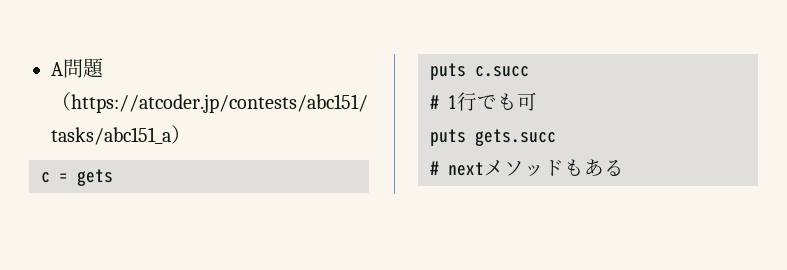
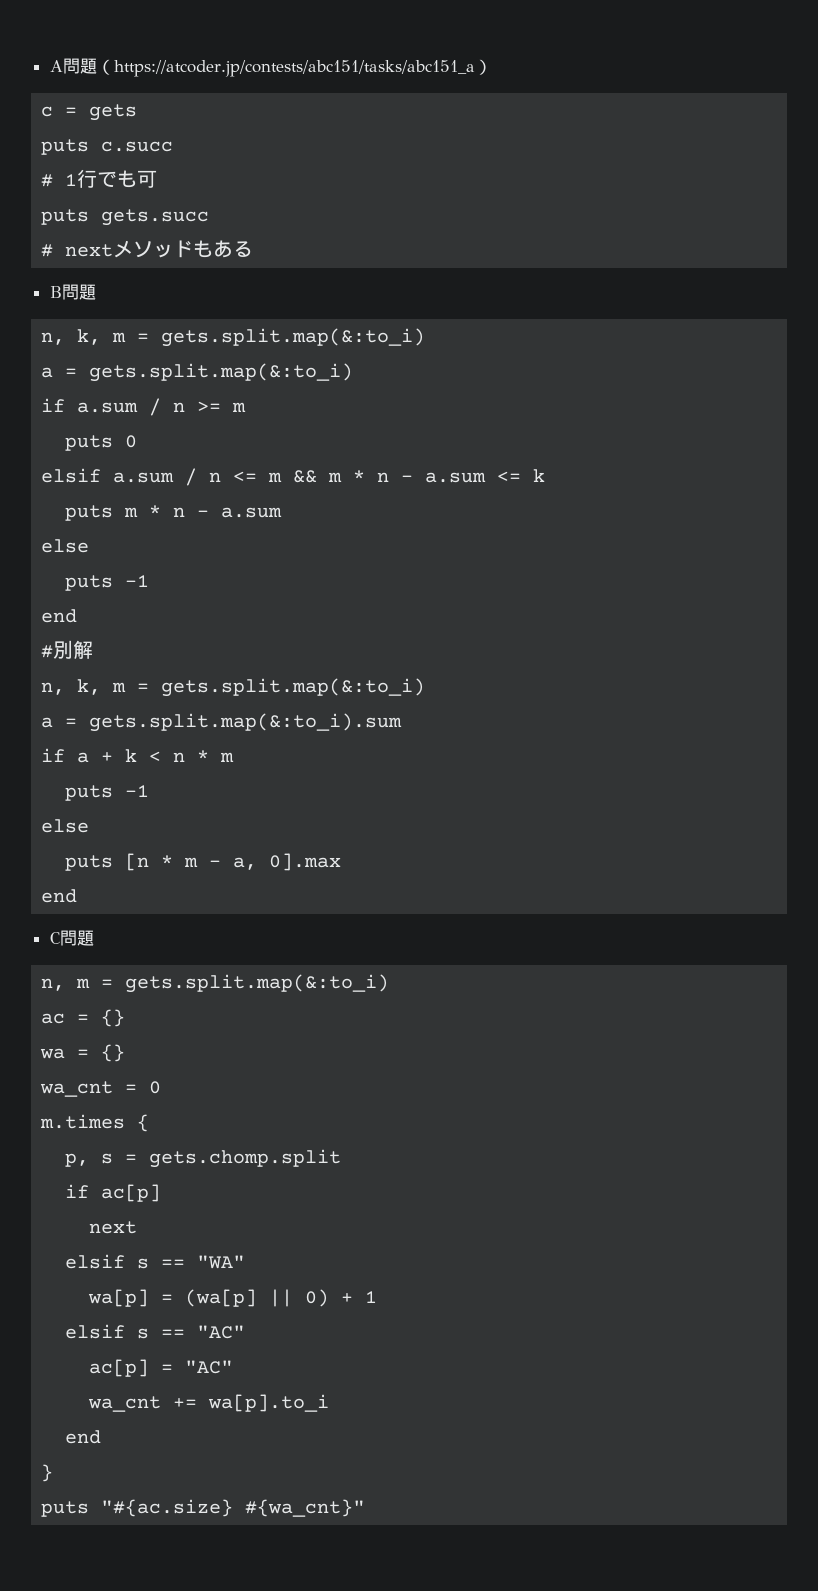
+ B問題
+ n, k, m = gets.split.map(&:to_i)
+ a = gets.split.map(&:to_i)
+ if a.sum / n >= m
+ puts 0
+ elsif a.sum / n <= m && m * n - a.sum <= k
+ puts m * n - a.sum
+ else
+ puts -1
+ end
+ #別解
+ n, k, m = gets.split.map(&:to_i)
+ a = gets.split.map(&:to_i).sum
+ if a + k < n * m
+ puts -1
+ else
+ puts [n * m - a, 0].max
+ end
+ C問題
+ n, m = gets.split.map(&:to_i)
+ ac = {}
+ wa = {}
+ wa_cnt = 0
+ m.times {
+ p, s = gets.chomp.split
+ if ac[p]
+ next
+ elsif s == "WA"
+ wa[p] = (wa[p] || 0) + 1
+ elsif s == "AC"
+ ac[p] = "AC"
+ wa_cnt += wa[p].to_i
+ end
+ }
+ puts "#{ac.size} #{wa_cnt}"

